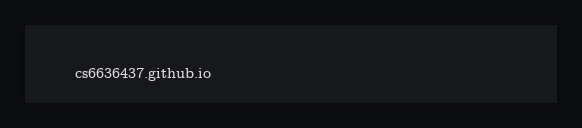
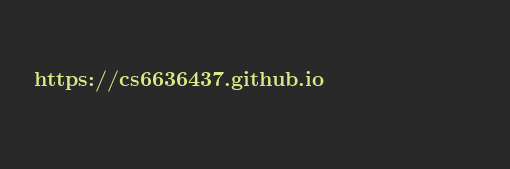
- cs6636437.github.io
+ https://cs6636437.github.io

